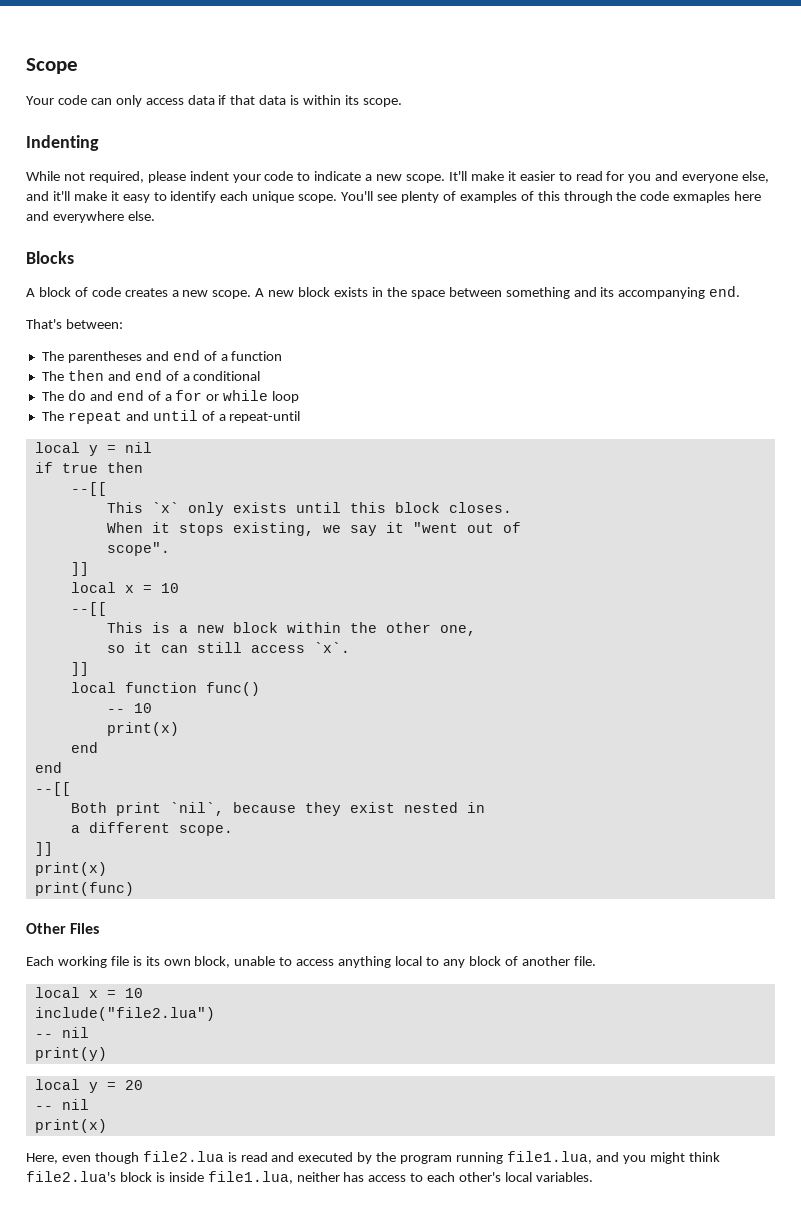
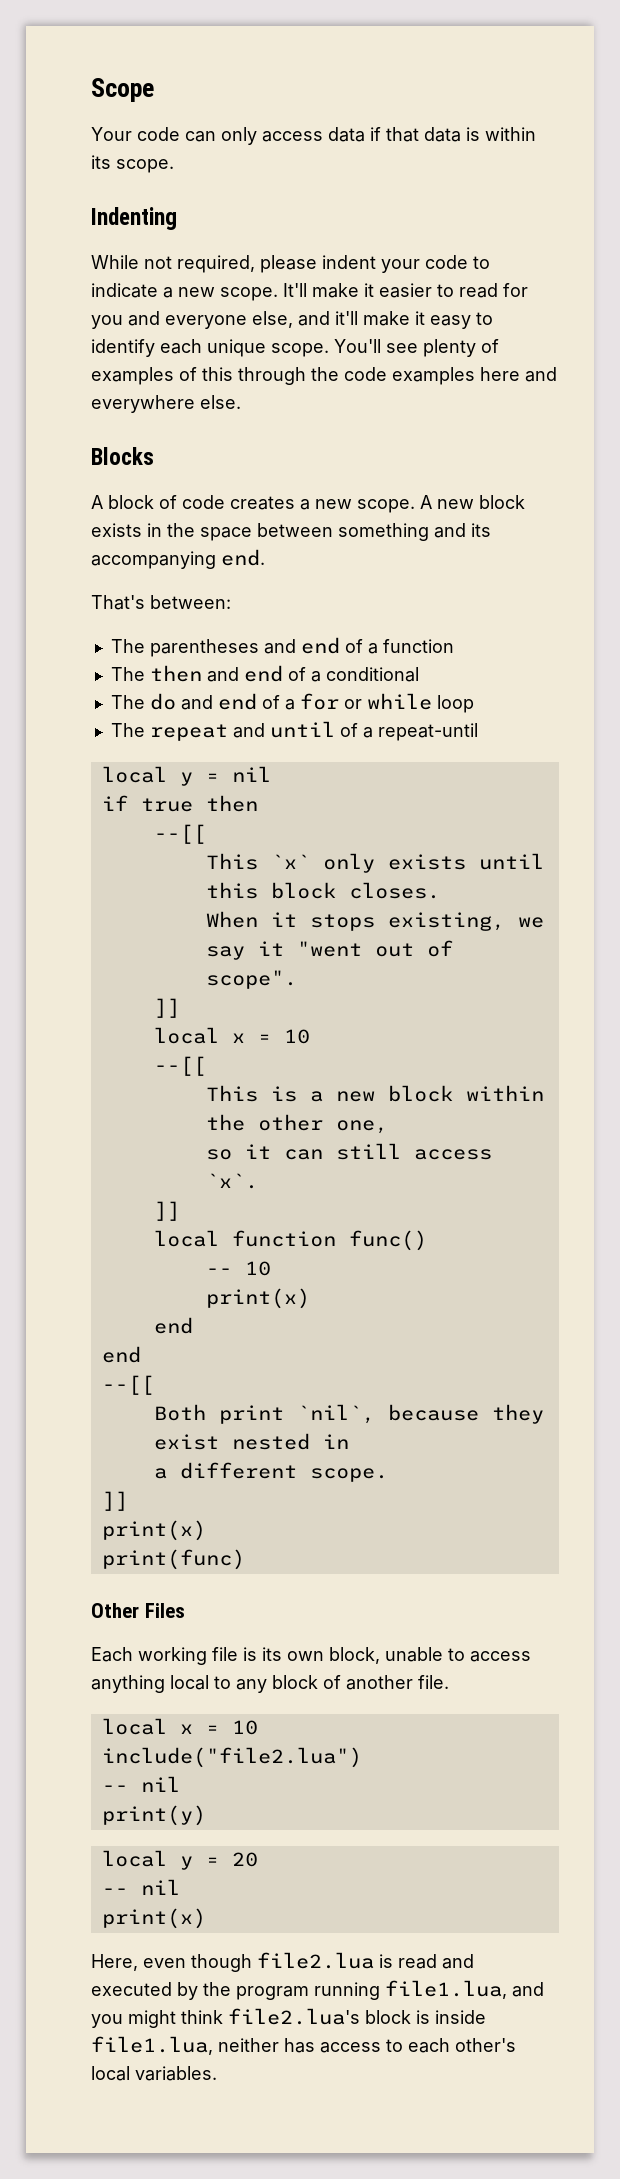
- You'll see plenty of examples of this through the code exmaples here and everywhere else.
+ You'll see plenty of examples of this through the code examples here and everywhere else.

